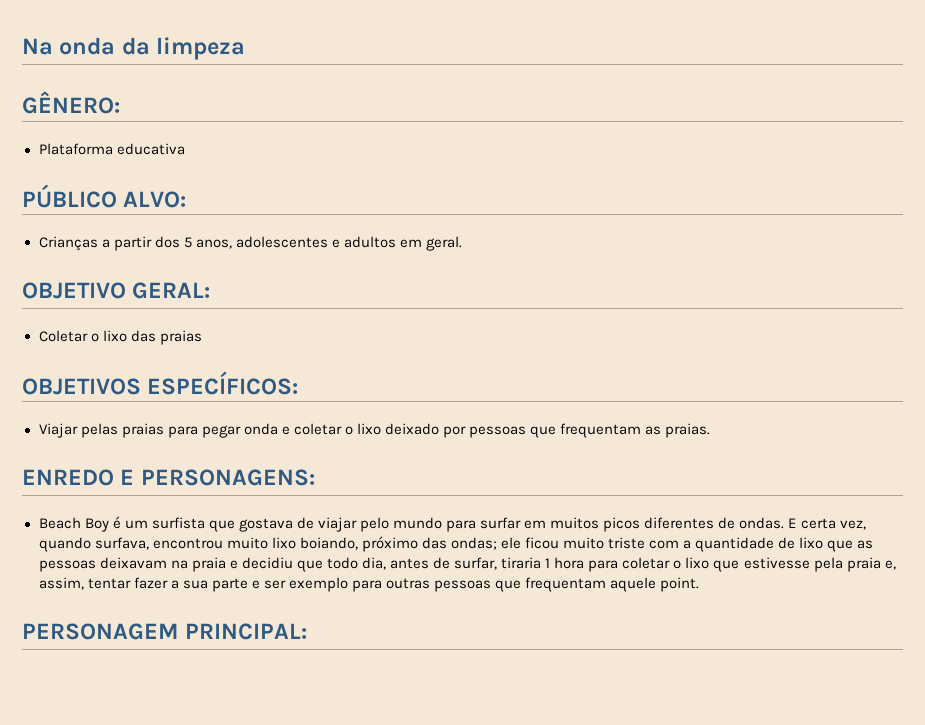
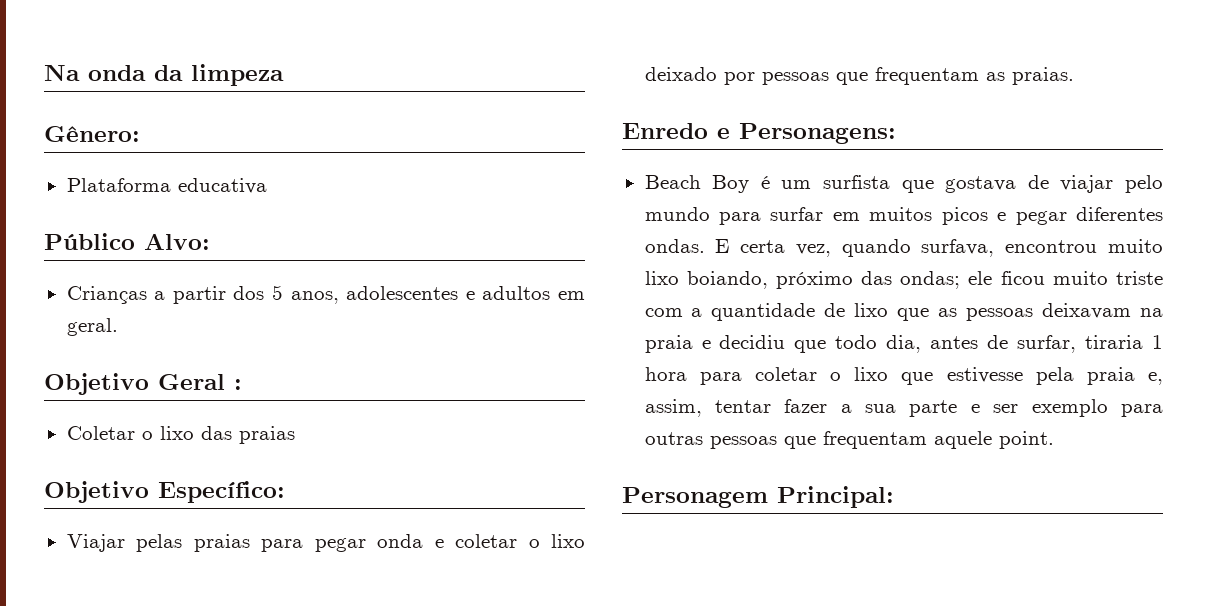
- GÊNERO:
+ Gênero:
- PÚBLICO ALVO:
+ Público Alvo:
- OBJETIVO GERAL:
+ Objetivo Geral :
- OBJETIVOS ESPECÍFICOS:
+ Objetivo Específico:
- ENREDO E PERSONAGENS:
+ Enredo e Personagens:
- Beach Boy é um surfista que gostava de viajar pelo mundo para surfar em muitos picos diferentes de ondas.
+ Beach Boy é um surfista que gostava de viajar pelo mundo para surfar em muitos picos e pegar diferentes ondas.
- PERSONAGEM PRINCIPAL:
+ Personagem Principal:

